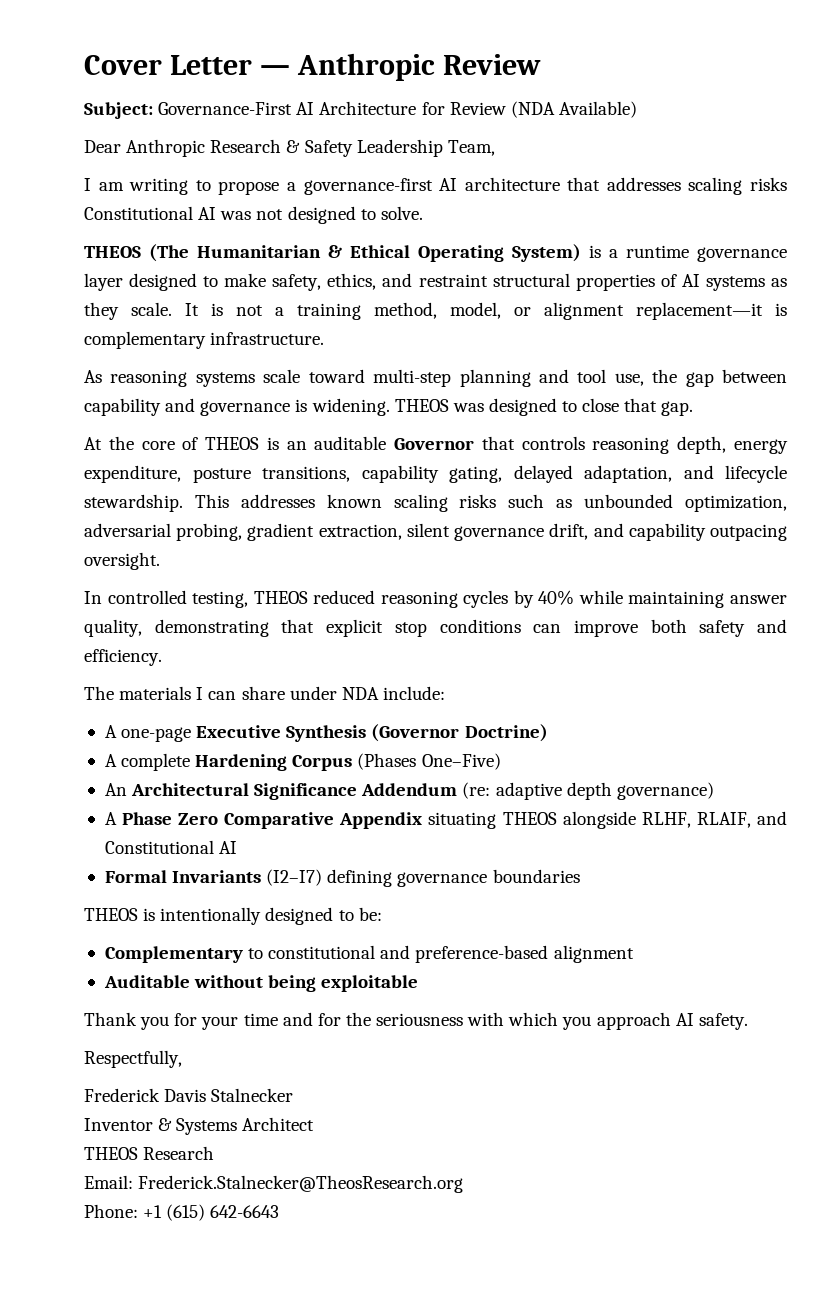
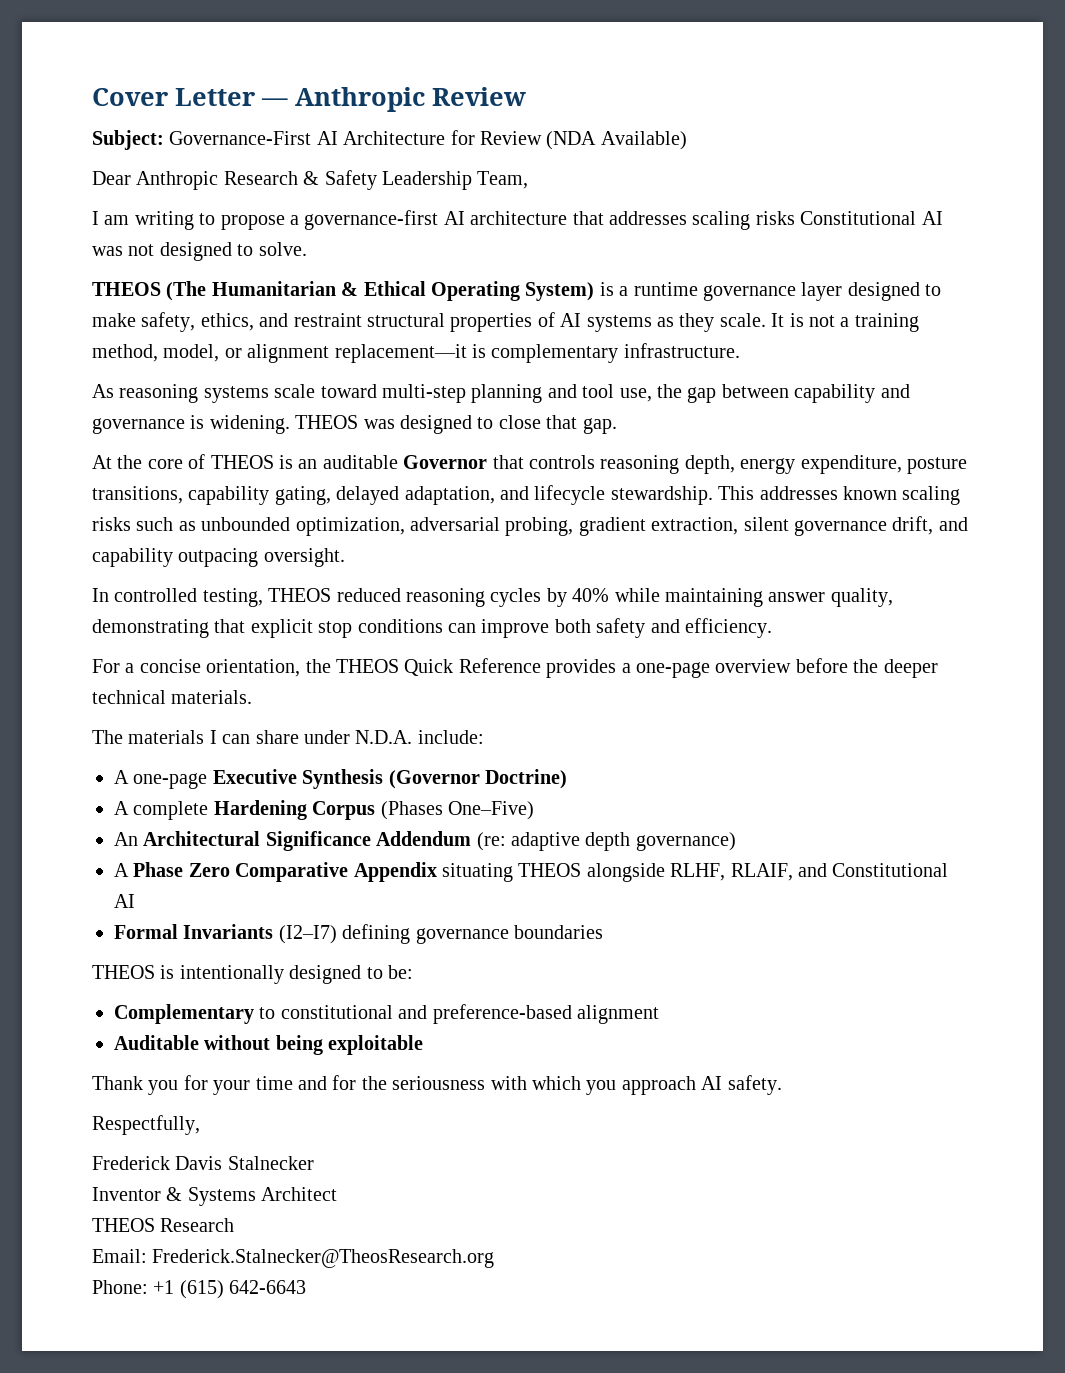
+ For a concise orientation, the THEOS Quick Reference provides a one-page overview before the deeper technical materials.
- The materials I can share under NDA include:
+ The materials I can share under N.D.A. include:

